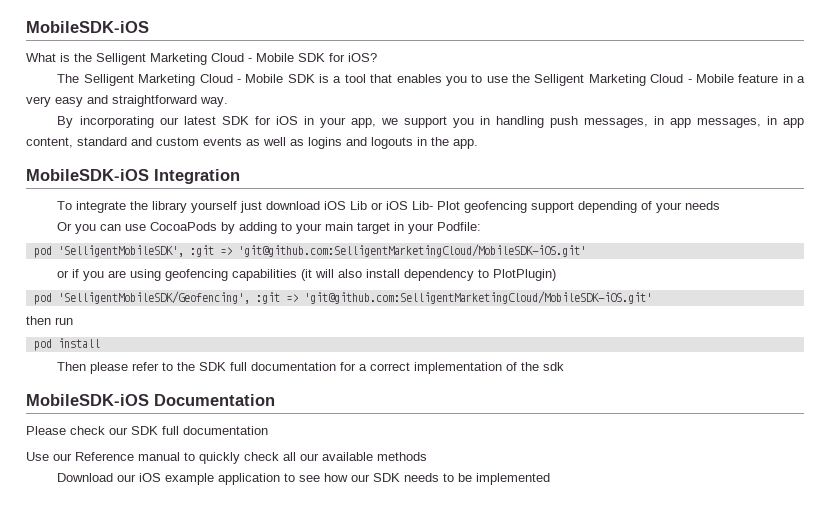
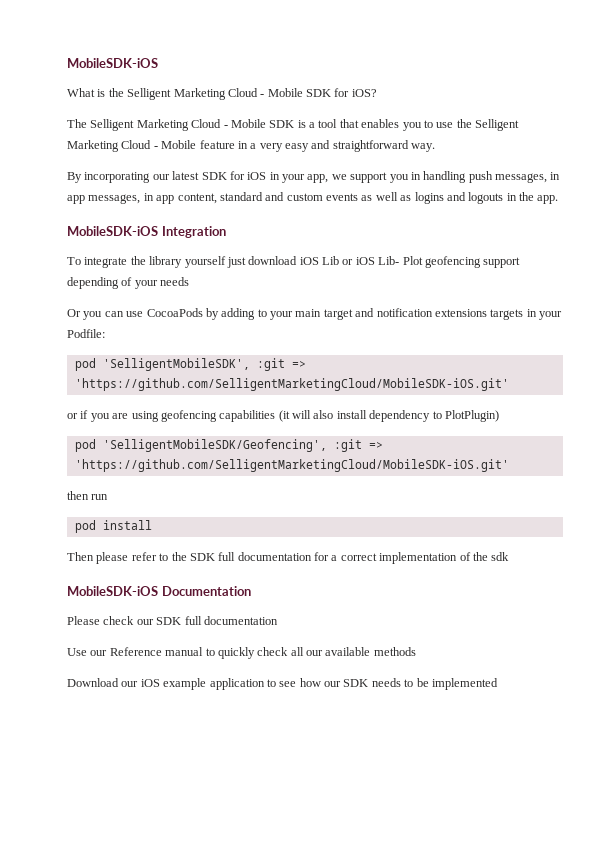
- Or you can use CocoaPods by adding to your main target in your Podfile:
+ Or you can use CocoaPods by adding to your main target and notification extensions targets in your Podfile:
- pod 'SelligentMobileSDK', :git => 'git@github.com:SelligentMarketingCloud/MobileSDK-iOS.git'
+ pod 'SelligentMobileSDK', :git => 'https://github.com/SelligentMarketingCloud/MobileSDK-iOS.git'
- pod 'SelligentMobileSDK/Geofencing', :git => 'git@github.com:SelligentMarketingCloud/MobileSDK-iOS.git'
+ pod 'SelligentMobileSDK/Geofencing', :git => 'https://github.com/SelligentMarketingCloud/MobileSDK-iOS.git'

